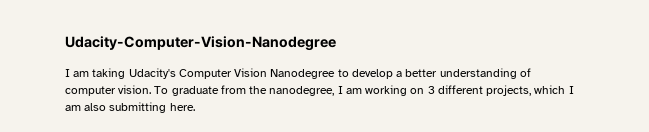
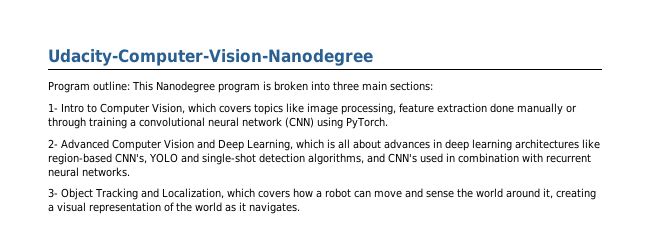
- I am taking Udacity's Computer Vision Nanodegree to develop a better understanding of computer vision. To graduate from the nanodegree, I am working on 3 different projects, which I am also submitting here.
+ Program outline: This Nanodegree program is broken into three main sections:
+ 1- Intro to Computer Vision, which covers topics like image processing, feature extraction done manually or through training a convolutional neural network (CNN) using PyTorch.
+ 2- Advanced Computer Vision and Deep Learning, which is all about advances in deep learning architectures like region-based CNN's, YOLO and single-shot detection algorithms, and CNN's used in combination with recurrent neural networks.
+ 3- Object Tracking and Localization, which covers how a robot can move and sense the world around it, creating a visual representation of the world as it navigates.

